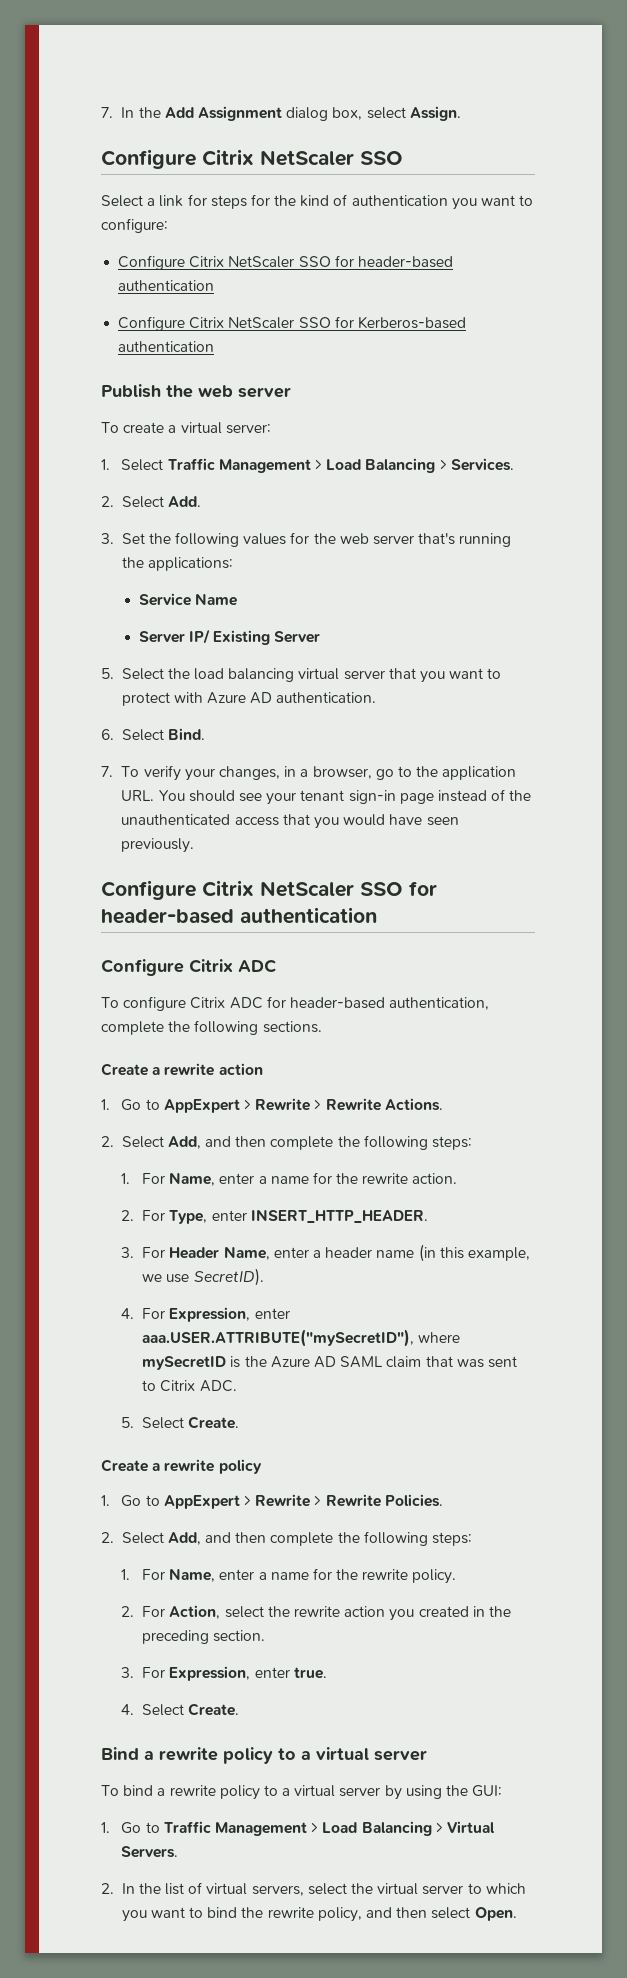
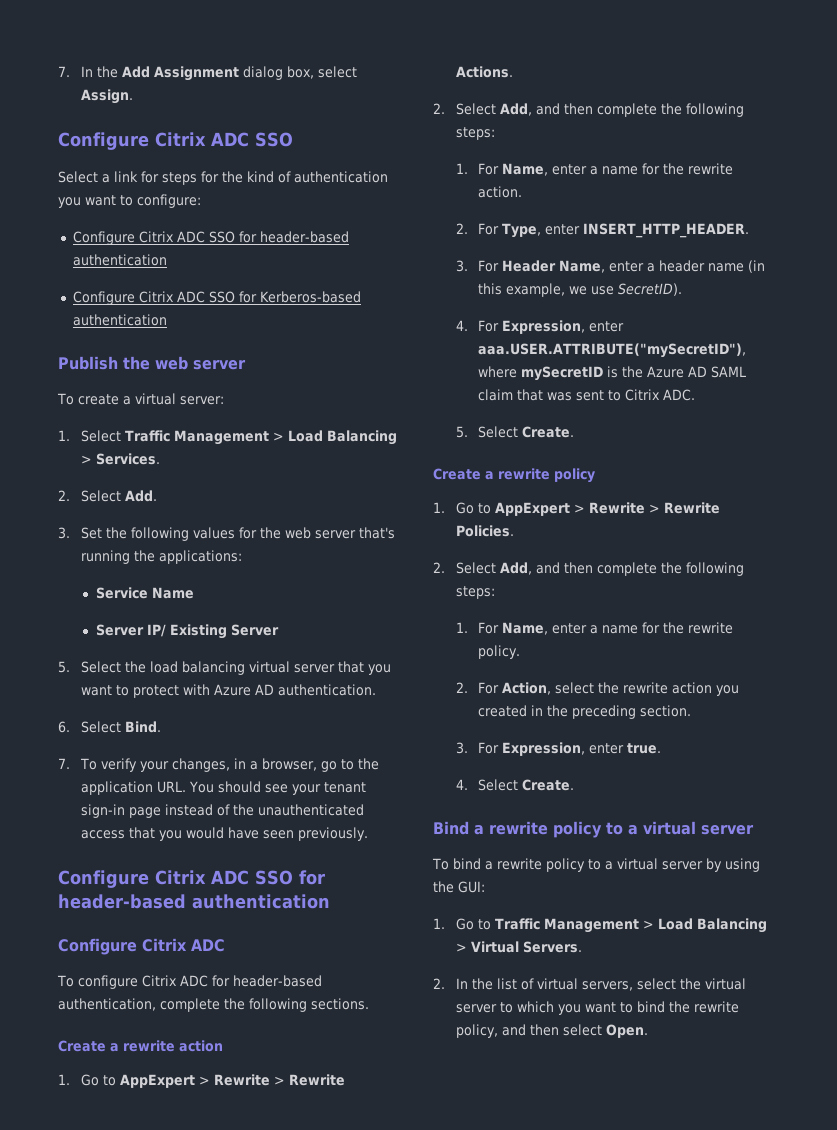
  7. In the Add Assignment dialog box, select Assign.
- Configure Citrix NetScaler SSO
+ Configure Citrix ADC SSO
  Select a link for steps for the kind of authentication you want to configure:
- Configure Citrix NetScaler SSO for header-based authentication
- Configure Citrix NetScaler SSO for Kerberos-based authentication
+ Configure Citrix ADC SSO for header-based authentication
+ Configure Citrix ADC SSO for Kerberos-based authentication
  7. To verify your changes, in a browser, go to the application URL. You should see your tenant sign-in page instead of the unauthenticated access that you would have seen previously.
- Configure Citrix NetScaler SSO for header-based authentication
+ Configure Citrix ADC SSO for header-based authentication

